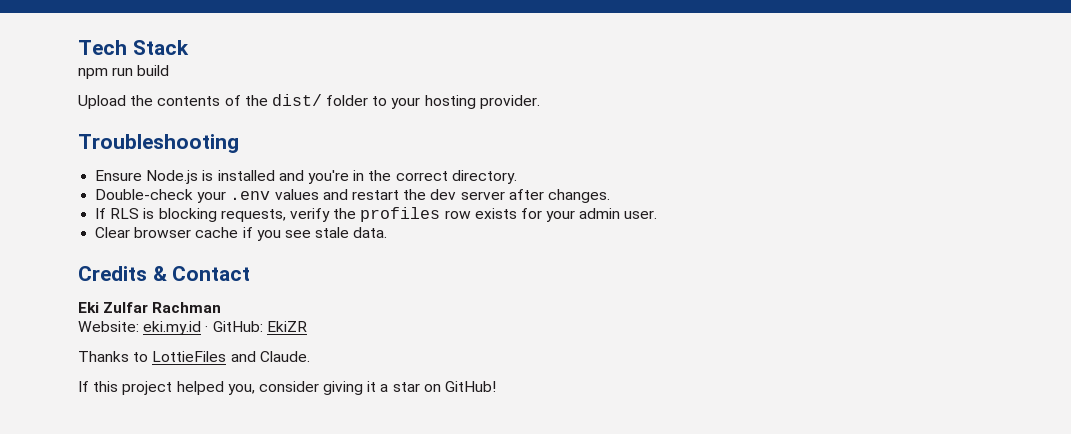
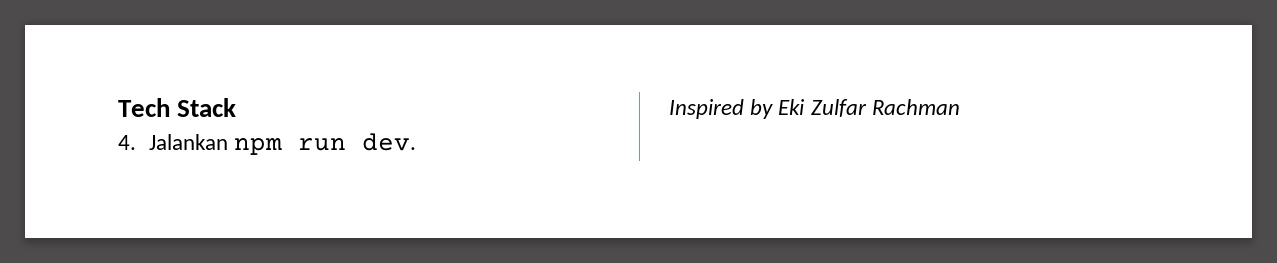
- npm run build
- Upload the contents of the dist/ folder to your hosting provider.
- Troubleshooting
- Ensure Node.js is installed and you're in the correct directory.
- Double-check your .env values and restart the dev server after changes.
- If RLS is blocking requests, verify the profiles row exists for your admin user.
- Clear browser cache if you see stale data.
- Credits & Contact
- Eki Zulfar Rachman
- Website: eki.my.id · GitHub: EkiZR
- Thanks to LottieFiles and Claude.
- If this project helped you, consider giving it a star on GitHub!
+ 4. Jalankan npm run dev.
+ Inspired by Eki Zulfar Rachman

